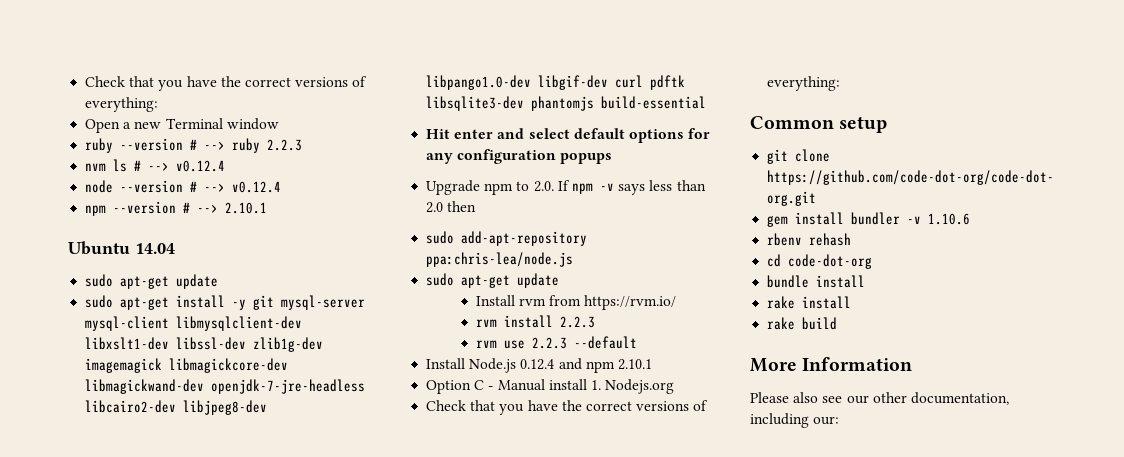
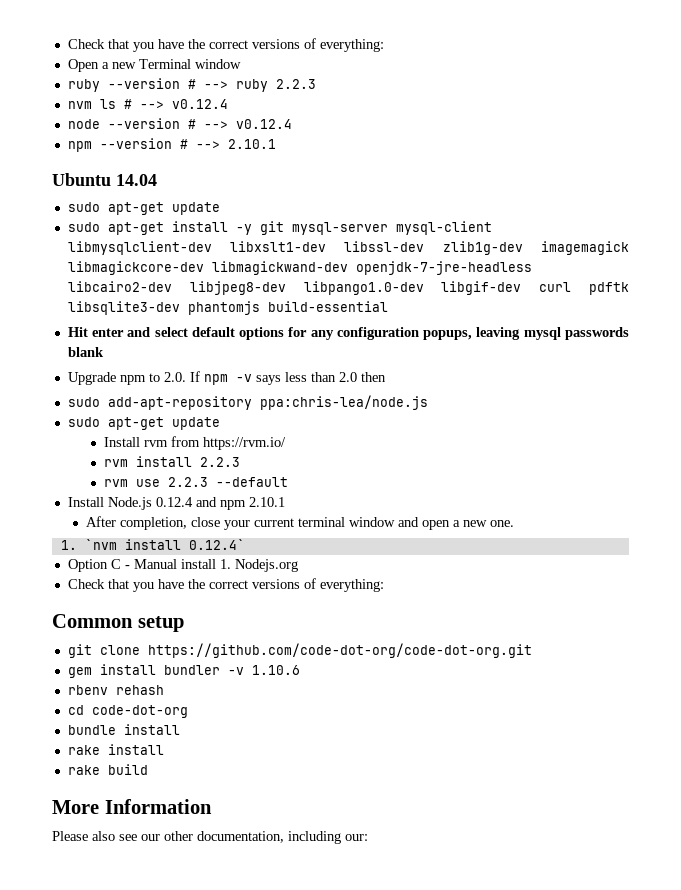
- Hit enter and select default options for any configuration popups
+ Hit enter and select default options for any configuration popups, leaving mysql passwords blank
+ After completion, close your current terminal window and open a new one.
+ 1. `nvm install 0.12.4`

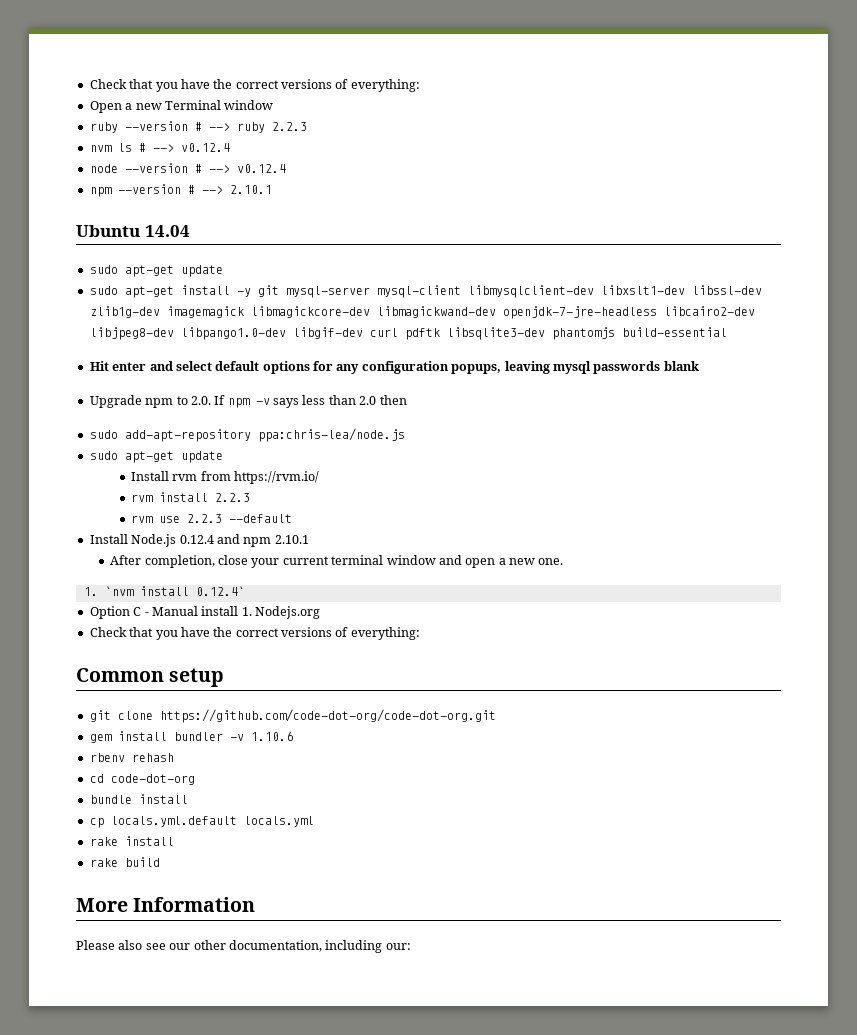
+ cp locals.yml.default locals.yml

